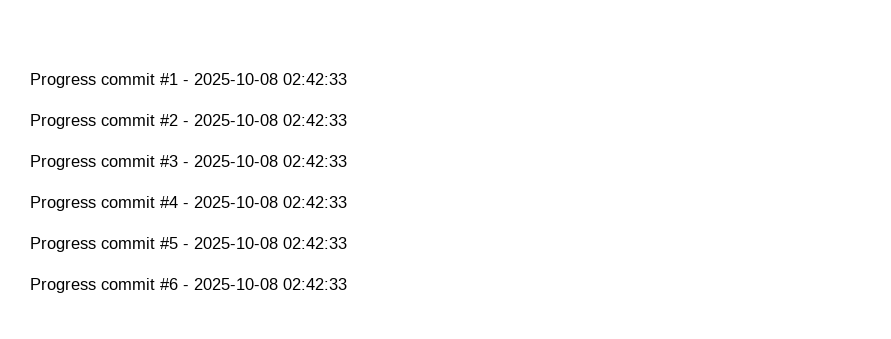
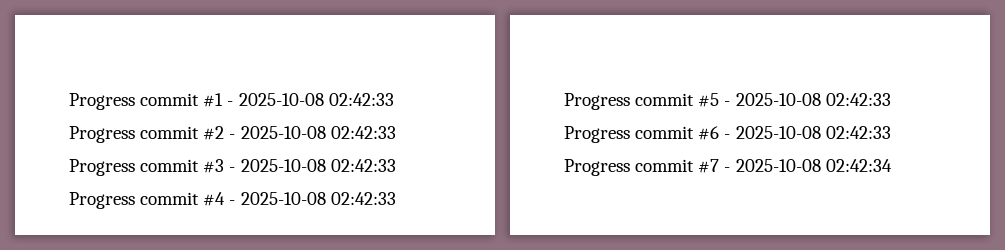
+ Progress commit #7 - 2025-10-08 02:42:34

